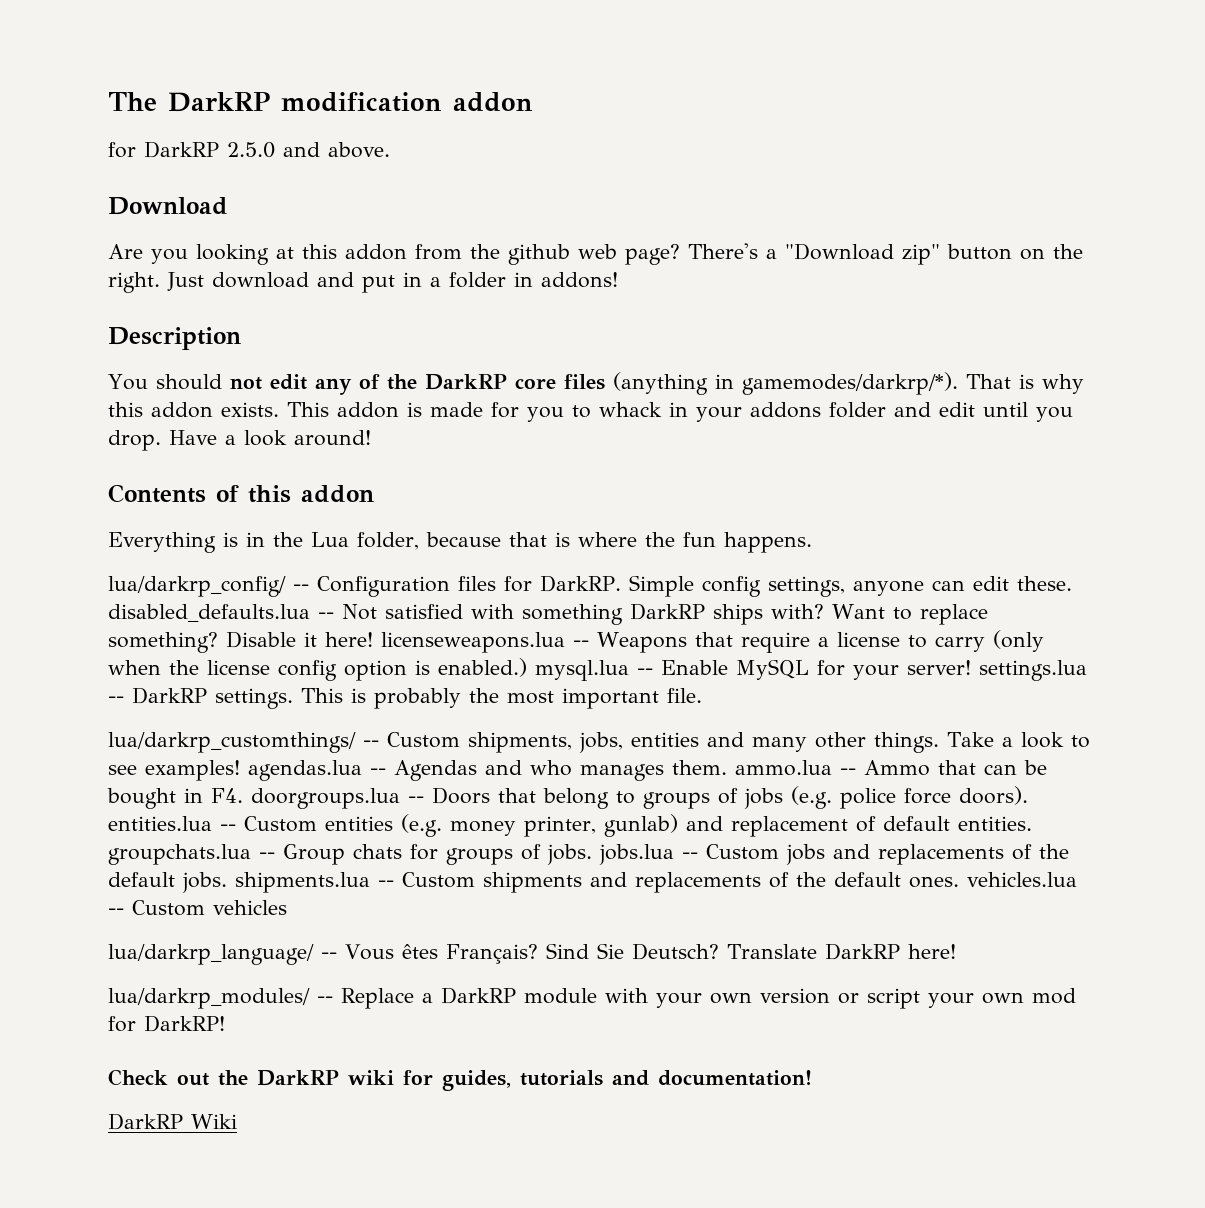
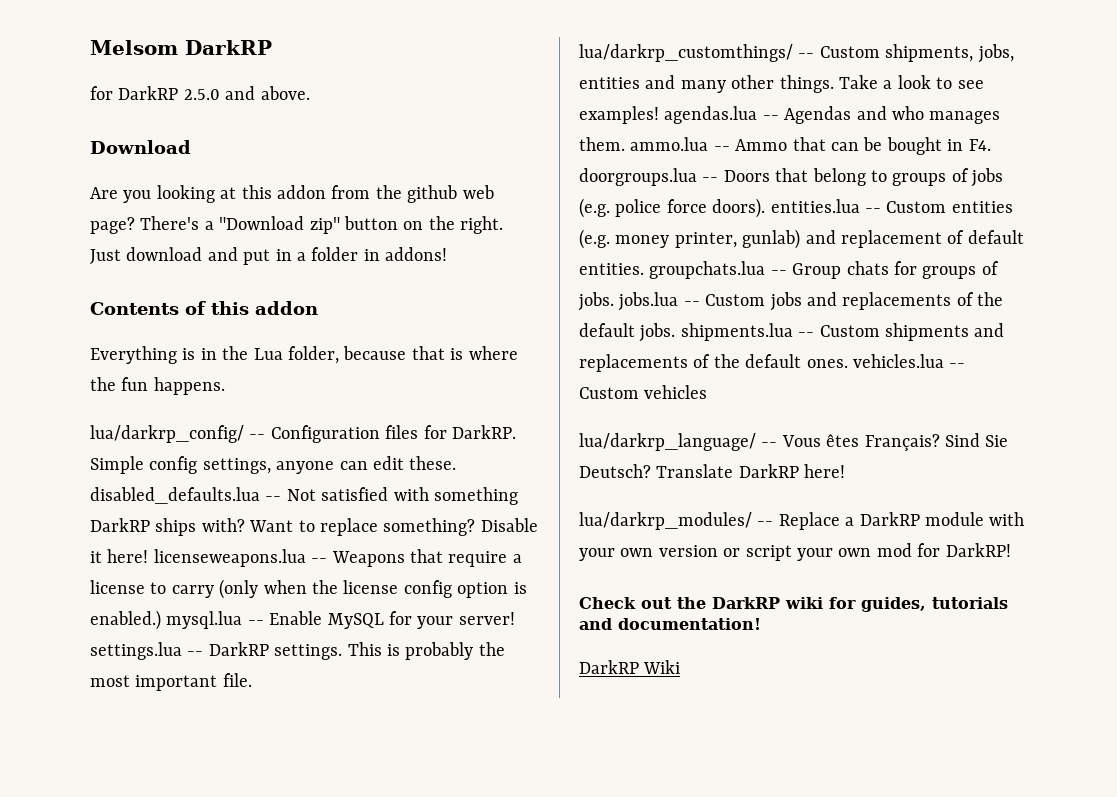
- The DarkRP modification addon
+ Melsom DarkRP
- Description
- You should not edit any of the DarkRP core files (anything in gamemodes/darkrp/*). That is why this addon exists. This addon is made for you to whack in your addons folder and edit until you drop. Have a look around!

